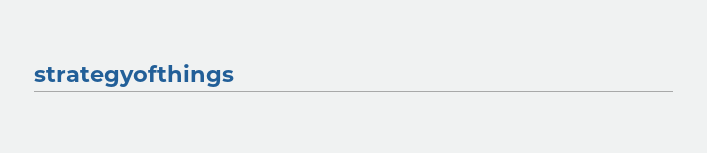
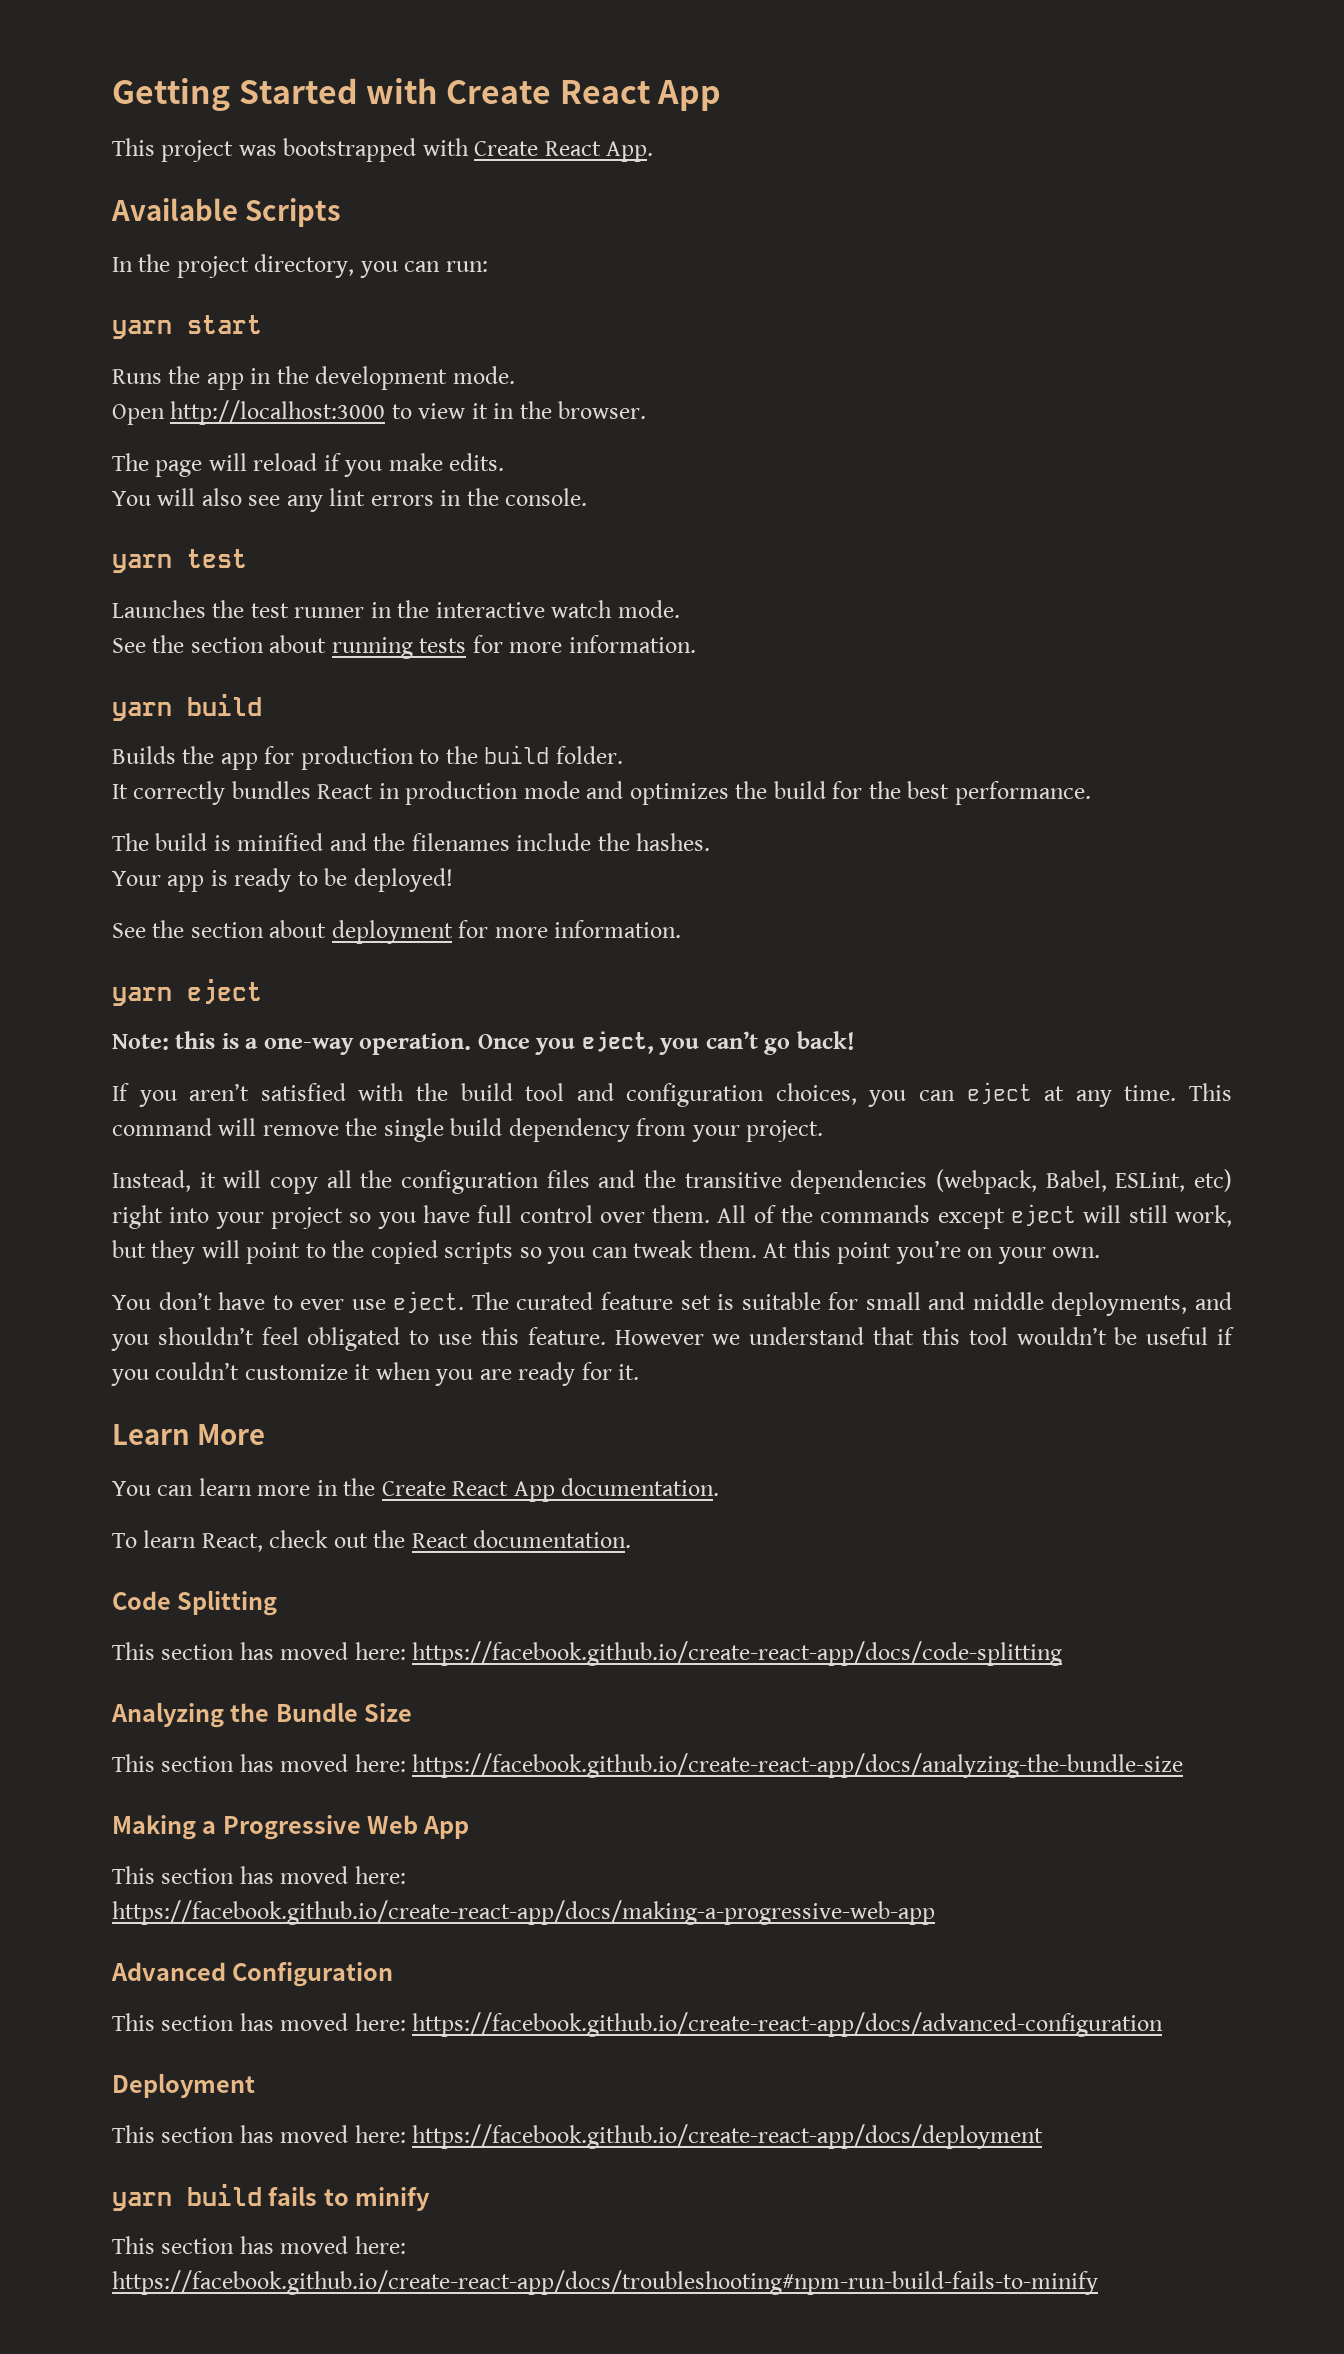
- strategyofthings
+ Getting Started with Create React App
+ This project was bootstrapped with Create React App.
+ Available Scripts
+ In the project directory, you can run:
+ yarn start
+ Runs the app in the development mode.
+ Open http://localhost:3000 to view it in the browser.
+ The page will reload if you make edits.
+ You will also see any lint errors in the console.
+ yarn test
+ Launches the test runner in the interactive watch mode.
+ See the section about running tests for more information.
+ yarn build
+ Builds the app for production to the build folder.
+ It correctly bundles React in production mode and optimizes the build for the best performance.
+ The build is minified and the filenames include the hashes.
+ Your app is ready to be deployed!
+ See the section about deployment for more information.
+ yarn eject
+ Note: this is a one-way operation. Once you eject, you can’t go back!
+ If you aren’t satisfied with the build tool and configuration choices, you can eject at any time. This command will remove the single build dependency from your project.
+ Instead, it will copy all the configuration files and the transitive dependencies (webpack, Babel, ESLint, etc) right into your project so you have full control over them. All of the commands except eject will still work, but they will point to the copied scripts so you can tweak them. At this point you’re on your own.
+ You don’t have to ever use eject. The curated feature set is suitable for small and middle deployments, and you shouldn’t feel obligated to use this feature. However we understand that this tool wouldn’t be useful if you couldn’t customize it when you are ready for it.
+ Learn More
+ You can learn more in the Create React App documentation.
+ To learn React, check out the React documentation.
+ Code Splitting
+ This section has moved here: https://facebook.github.io/create-react-app/docs/code-splitting
+ Analyzing the Bundle Size
+ This section has moved here: https://facebook.github.io/create-react-app/docs/analyzing-the-bundle-size
+ Making a Progressive Web App
+ This section has moved here: https://facebook.github.io/create-react-app/docs/making-a-progressive-web-app
+ Advanced Configuration
+ This section has moved here: https://facebook.github.io/create-react-app/docs/advanced-configuration
+ Deployment
+ This section has moved here: https://facebook.github.io/create-react-app/docs/deployment
+ yarn build fails to minify
+ This section has moved here: https://facebook.github.io/create-react-app/docs/troubleshooting#npm-run-build-fails-to-minify

